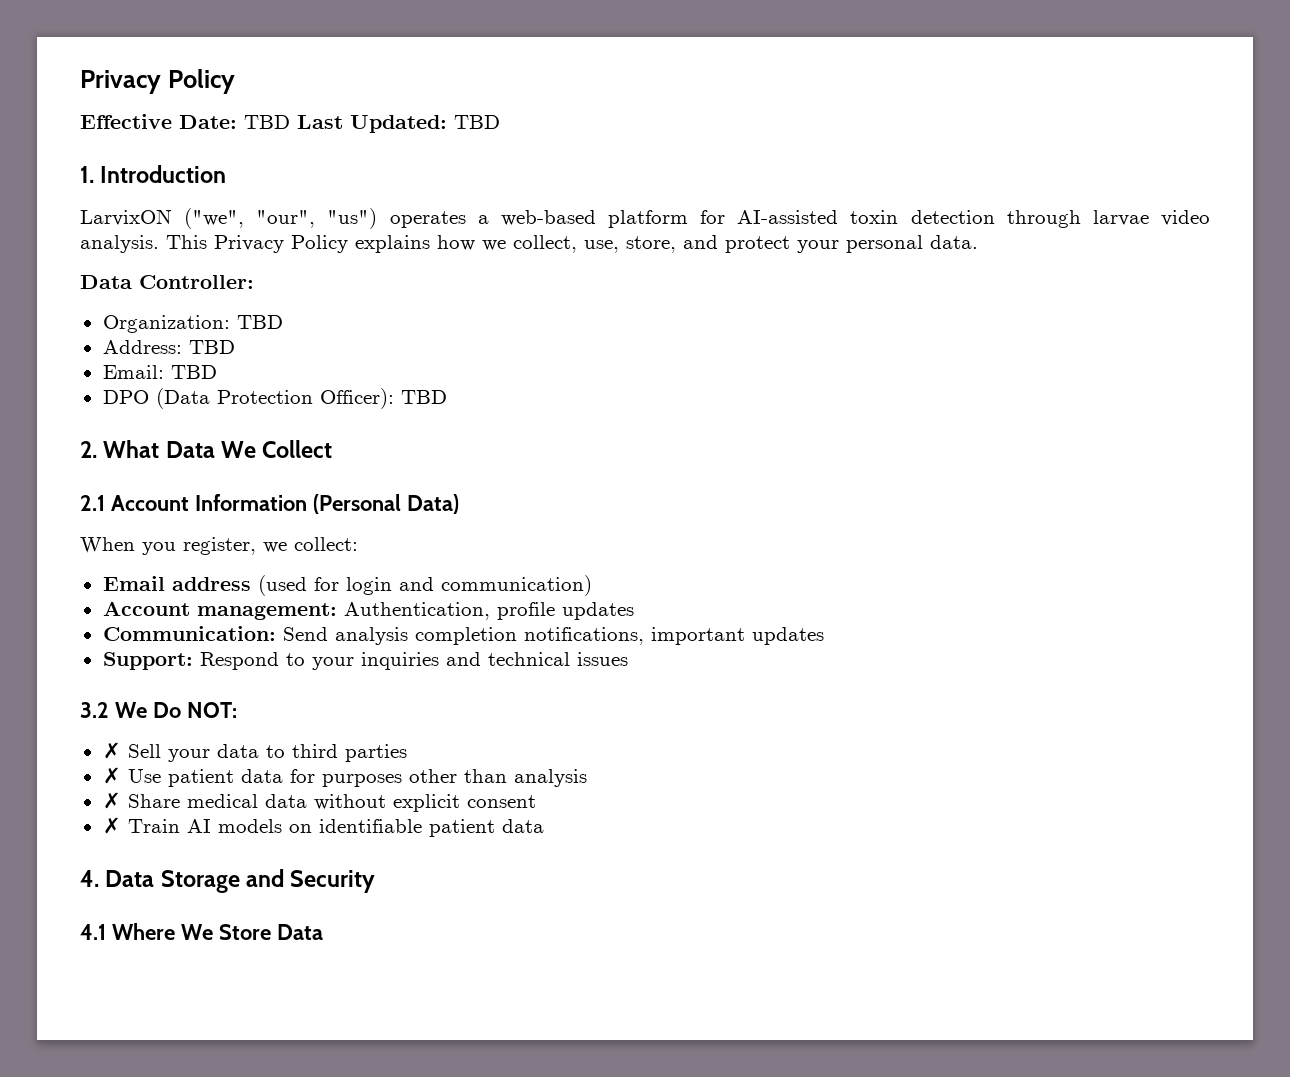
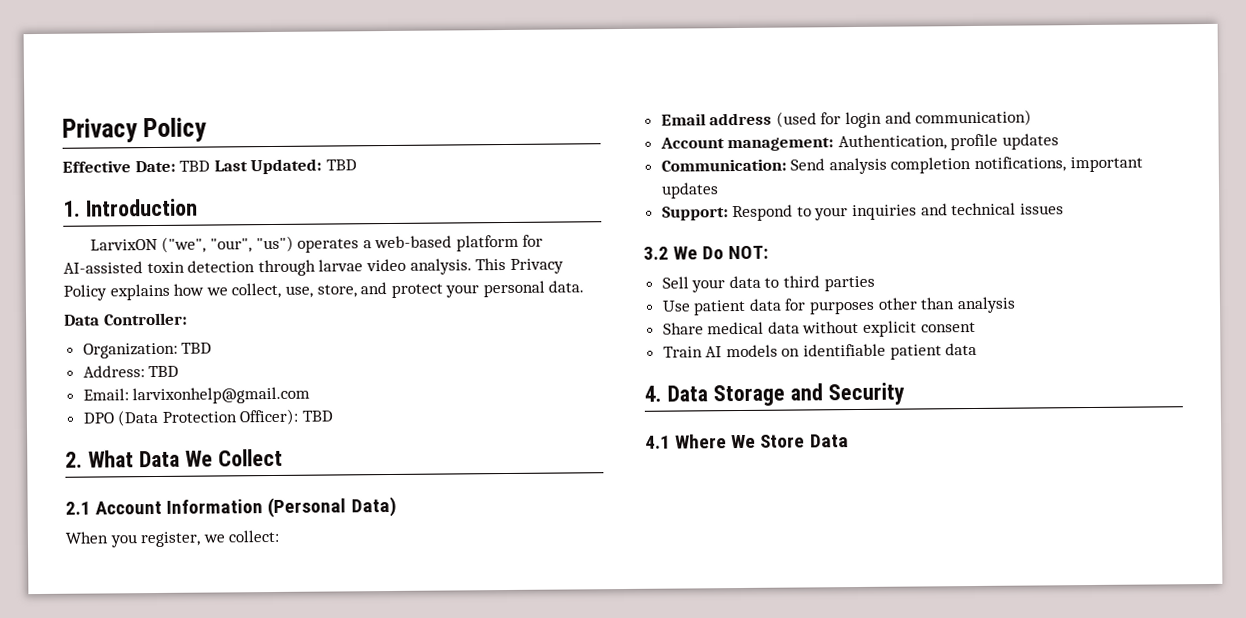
- Email: TBD
+ Email: larvixonhelp@gmail.com
- ✗ Sell your data to third parties
+ Sell your data to third parties
- ✗ Use patient data for purposes other than analysis
+ Use patient data for purposes other than analysis
- ✗ Share medical data without explicit consent
+ Share medical data without explicit consent
- ✗ Train AI models on identifiable patient data
+ Train AI models on identifiable patient data

